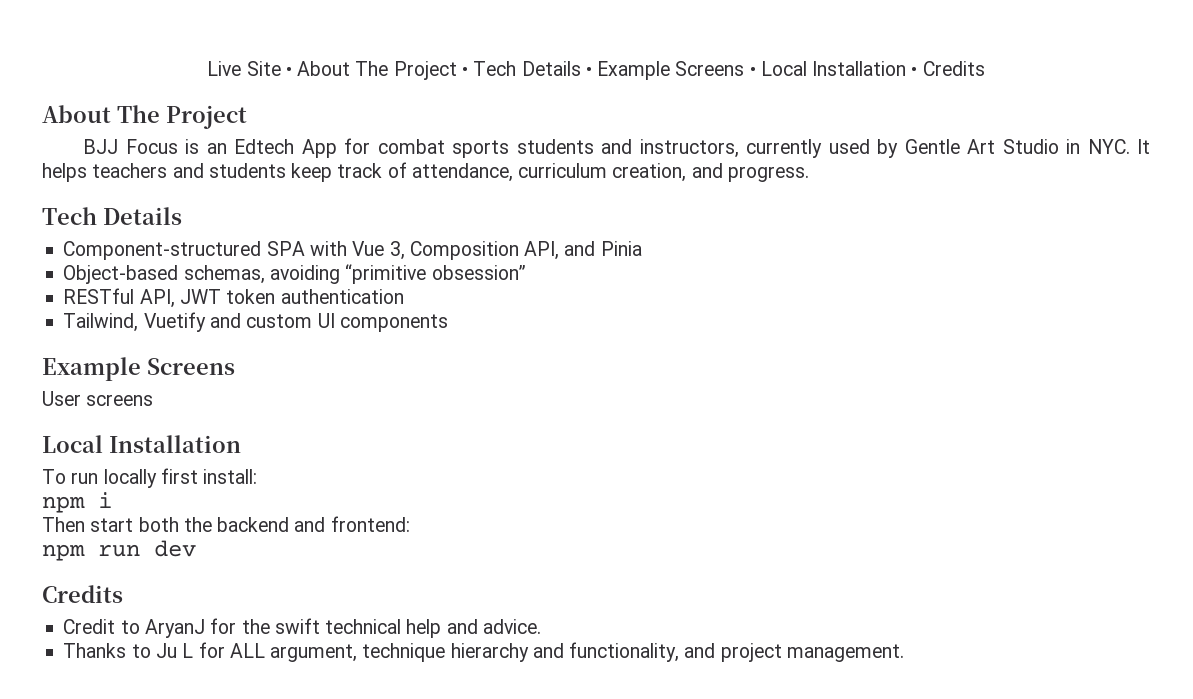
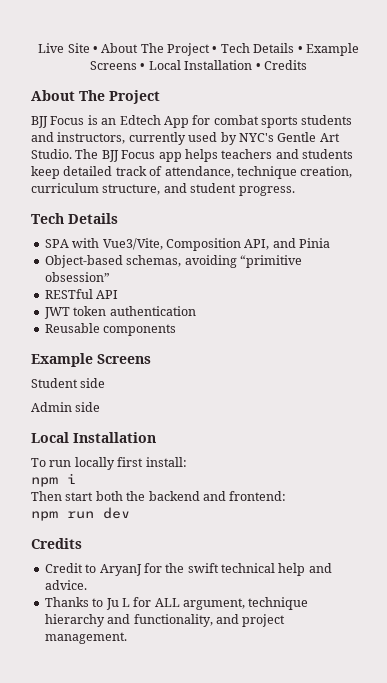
- BJJ Focus is an Edtech App for combat sports students and instructors, currently used by Gentle Art Studio in NYC. It helps teachers and students keep track of attendance, curriculum creation, and progress.
+ BJJ Focus is an Edtech App for combat sports students and instructors, currently used by NYC's Gentle Art Studio. The BJJ Focus app helps teachers and students keep detailed track of attendance, technique creation, curriculum structure, and student progress.
- Component-structured SPA with Vue 3, Composition API, and Pinia
+ SPA with Vue3/Vite, Composition API, and Pinia
- RESTful API, JWT token authentication
+ RESTful API
+ JWT token authentication
- Tailwind, Vuetify and custom UI components
+ Reusable components
- User screens
+ Student side
+ Admin side

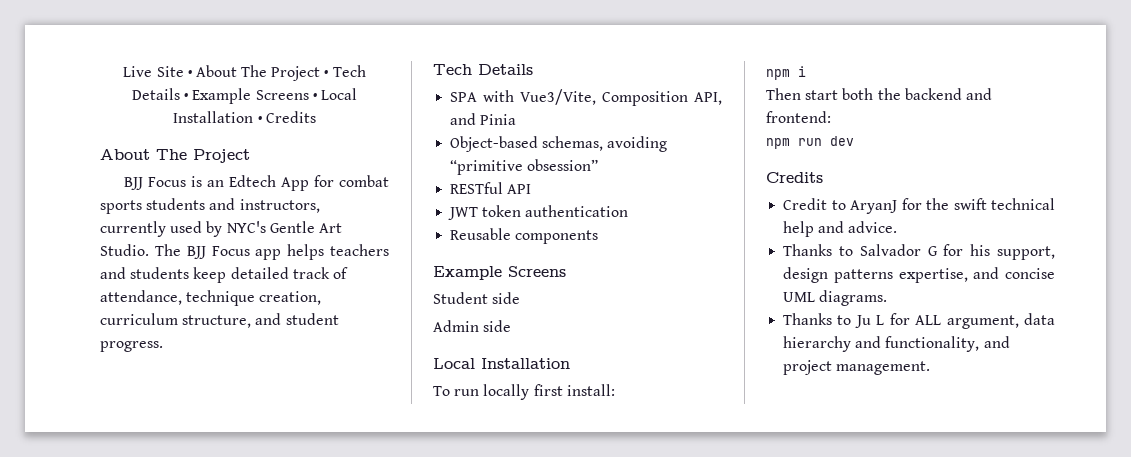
+ Thanks to Salvador G for his support, design patterns expertise, and concise UML diagrams.
- Thanks to Ju L for ALL argument, technique hierarchy and functionality, and project management.
+ Thanks to Ju L for ALL argument, data hierarchy and functionality, and project management.

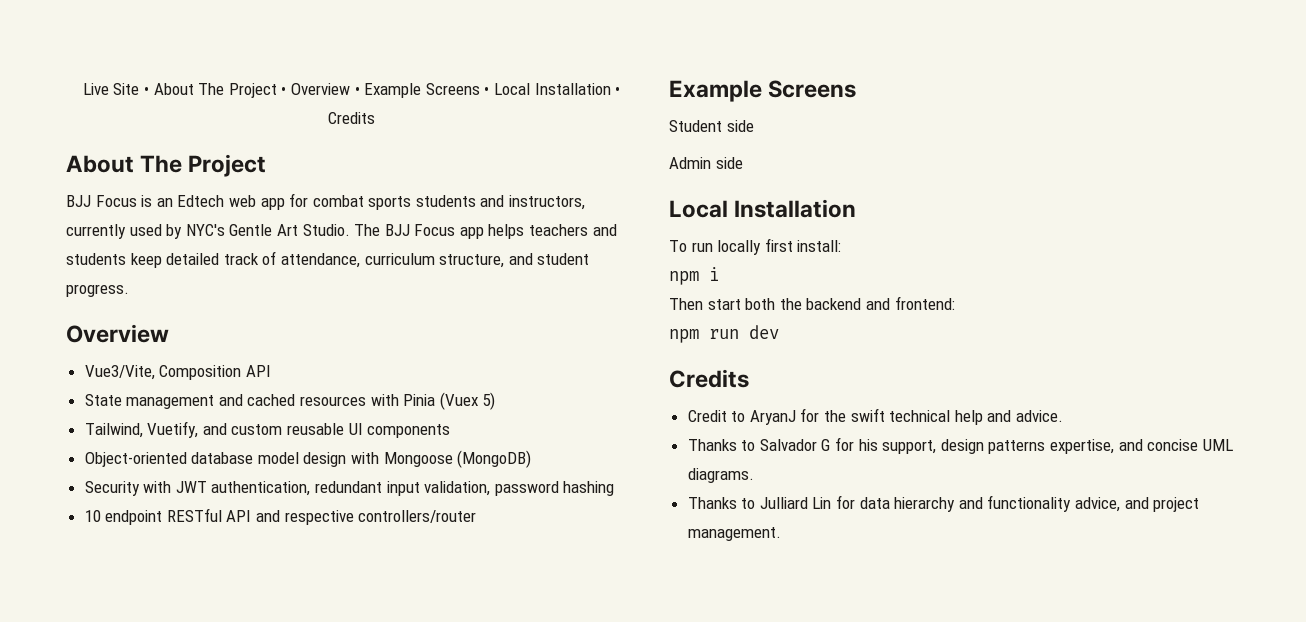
- Live Site • About The Project • Tech Details • Example Screens • Local Installation • Credits
+ Live Site • About The Project • Overview • Example Screens • Local Installation • Credits
- BJJ Focus is an Edtech App for combat sports students and instructors, currently used by NYC's Gentle Art Studio.
+ BJJ Focus is an Edtech web app for combat sports students and instructors, currently used by NYC's Gentle Art Studio.
- The BJJ Focus app helps teachers and students keep detailed track of attendance, technique creation, curriculum structure, and student progress.
- Tech Details
- SPA with Vue3/Vite, Composition API, and Pinia
- Object-based schemas, avoiding “primitive obsession”
- RESTful API
- JWT token authentication
- Reusable components
+ The BJJ Focus app helps teachers and students keep detailed track of attendance, curriculum structure, and student progress.
+ Overview
+ Vue3/Vite, Composition API
+ State management and cached resources with Pinia (Vuex 5)
+ Tailwind, Vuetify, and custom reusable UI components
+ Object-oriented database model design with Mongoose (MongoDB)
+ Security with JWT authentication, redundant input validation, password hashing
+ 10 endpoint RESTful API and respective controllers/router
- Thanks to Ju L for ALL argument, data hierarchy and functionality, and project management.
+ Thanks to Julliard Lin for data hierarchy and functionality advice, and project management.

